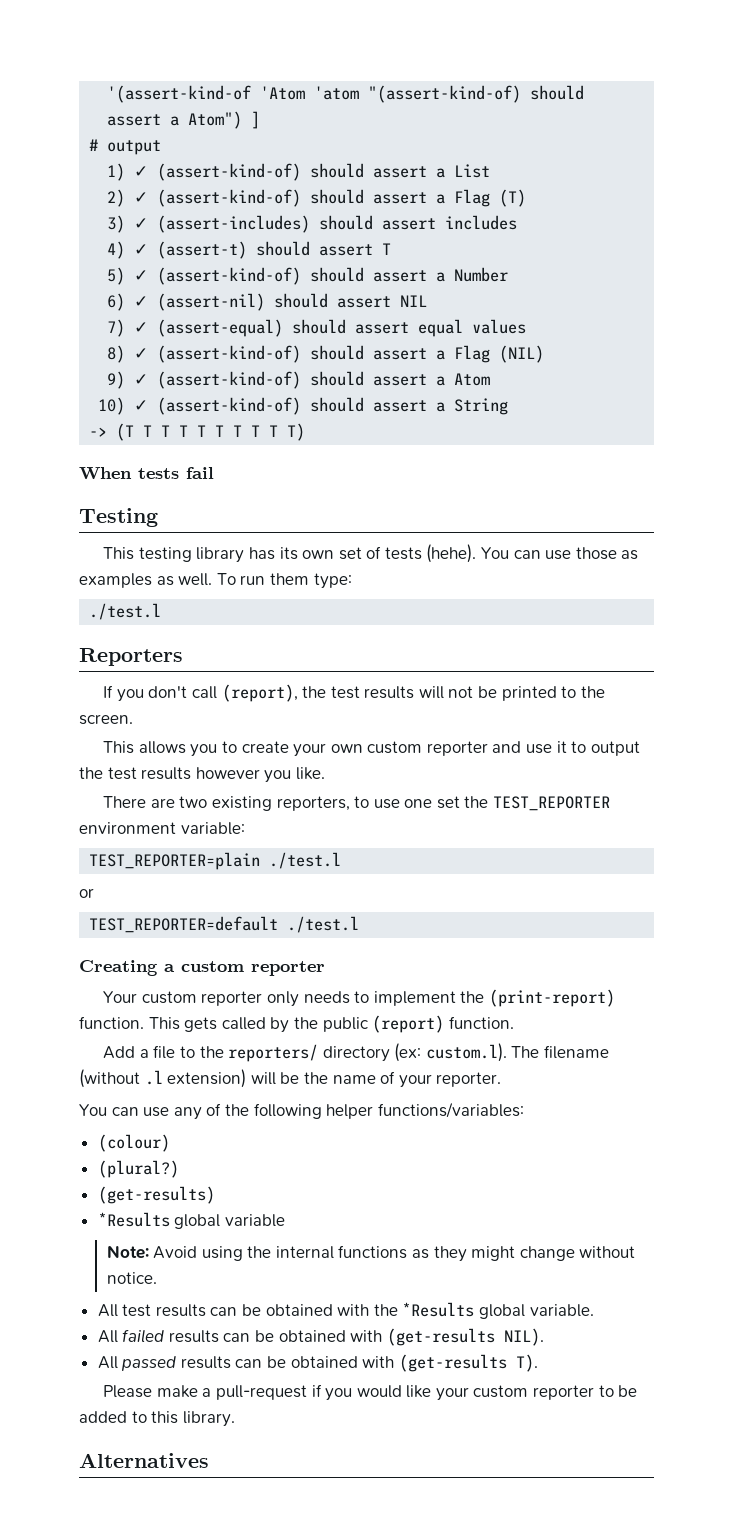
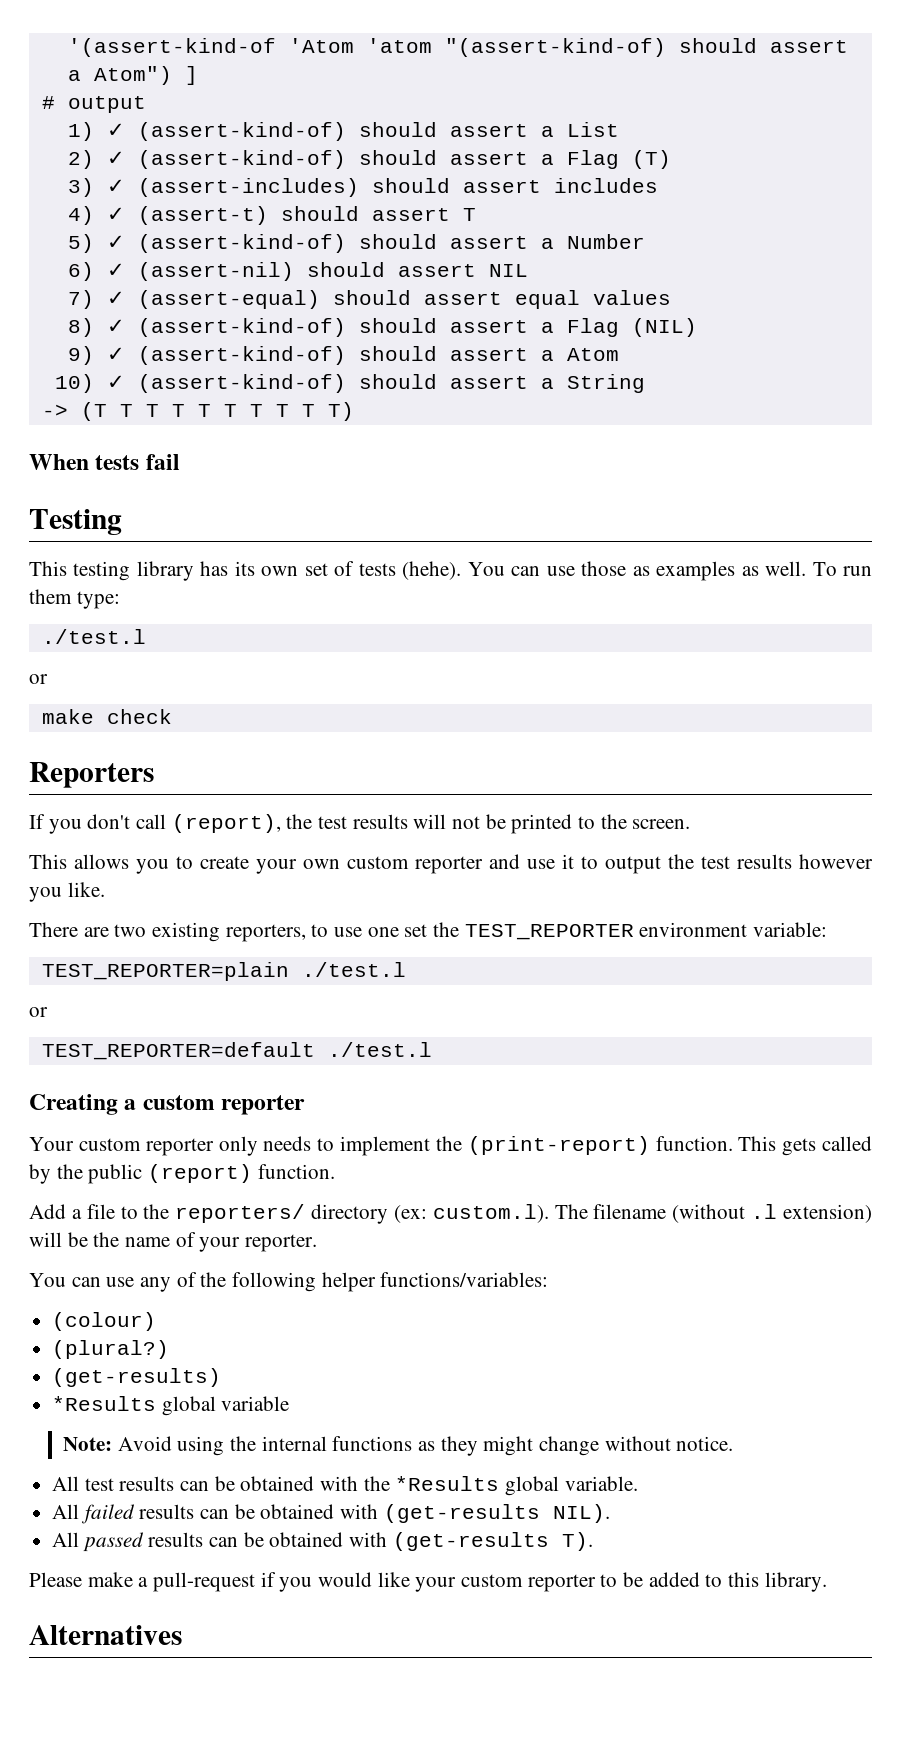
  To run them type:
  ./test.l
+ or
+ make check

